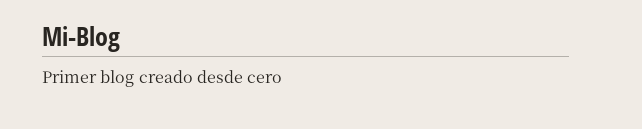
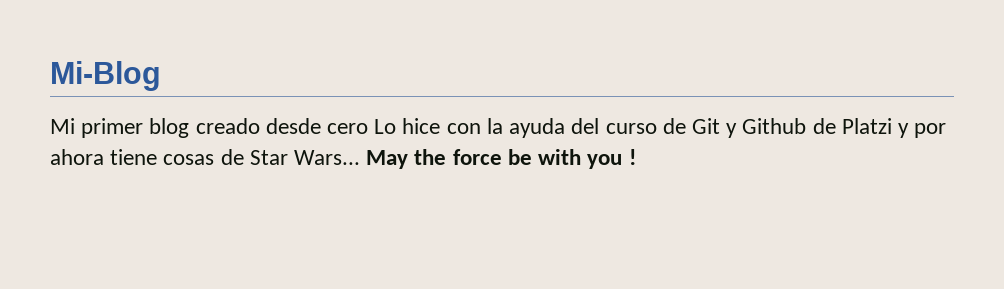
- Primer blog creado desde cero
+ Mi primer blog creado desde cero Lo hice con la ayuda del curso de Git y Github de Platzi y por ahora tiene cosas de Star Wars... May the force be with you !

